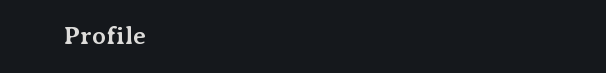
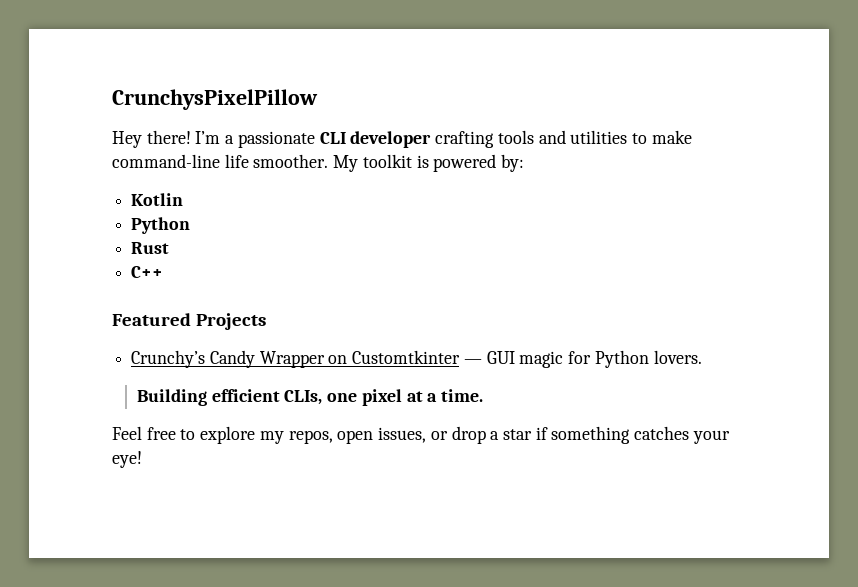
- Profile
+ CrunchysPixelPillow
+ Hey there! I’m a passionate CLI developer crafting tools and utilities to make command-line life smoother. My toolkit is powered by:
+ Kotlin
+ Python
+ Rust
+ C++
+ Featured Projects
+ Crunchy’s Candy Wrapper on Customtkinter — GUI magic for Python lovers.
+ Building efficient CLIs, one pixel at a time.
+ Feel free to explore my repos, open issues, or drop a star if something catches your eye!

